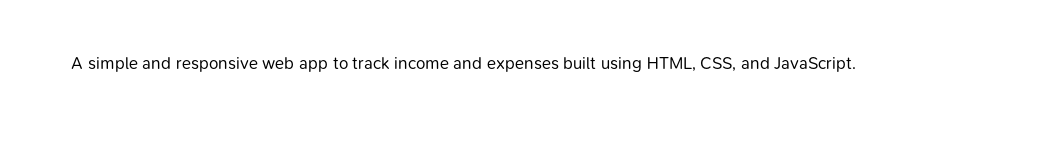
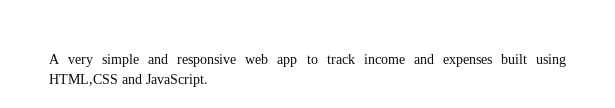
- A simple and responsive web app to track income and expenses built using HTML, CSS, and JavaScript.
+ A very simple and responsive web app to track income and expenses built using HTML,CSS and JavaScript.

